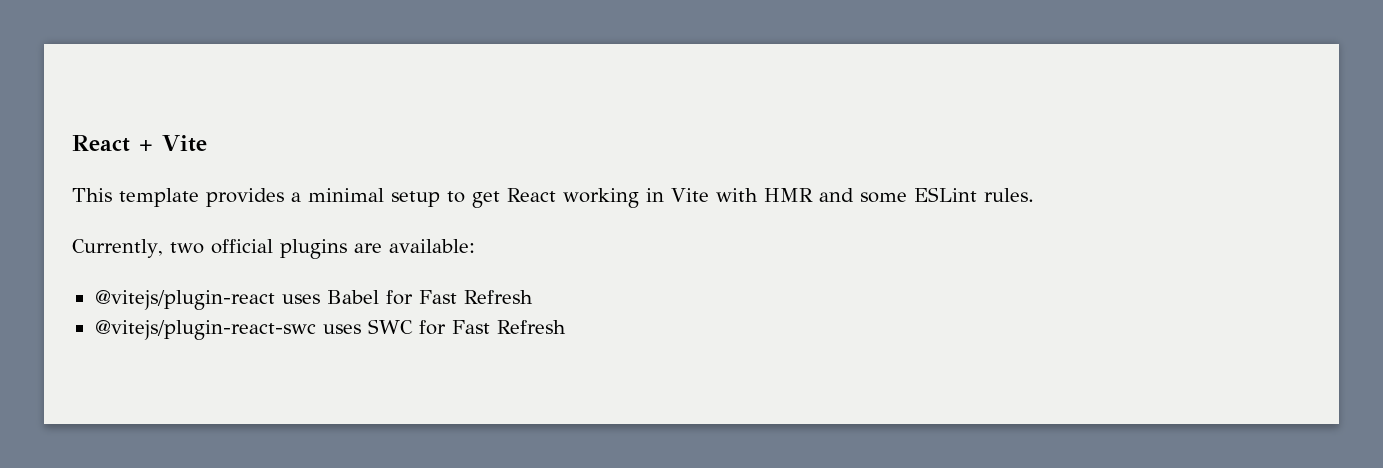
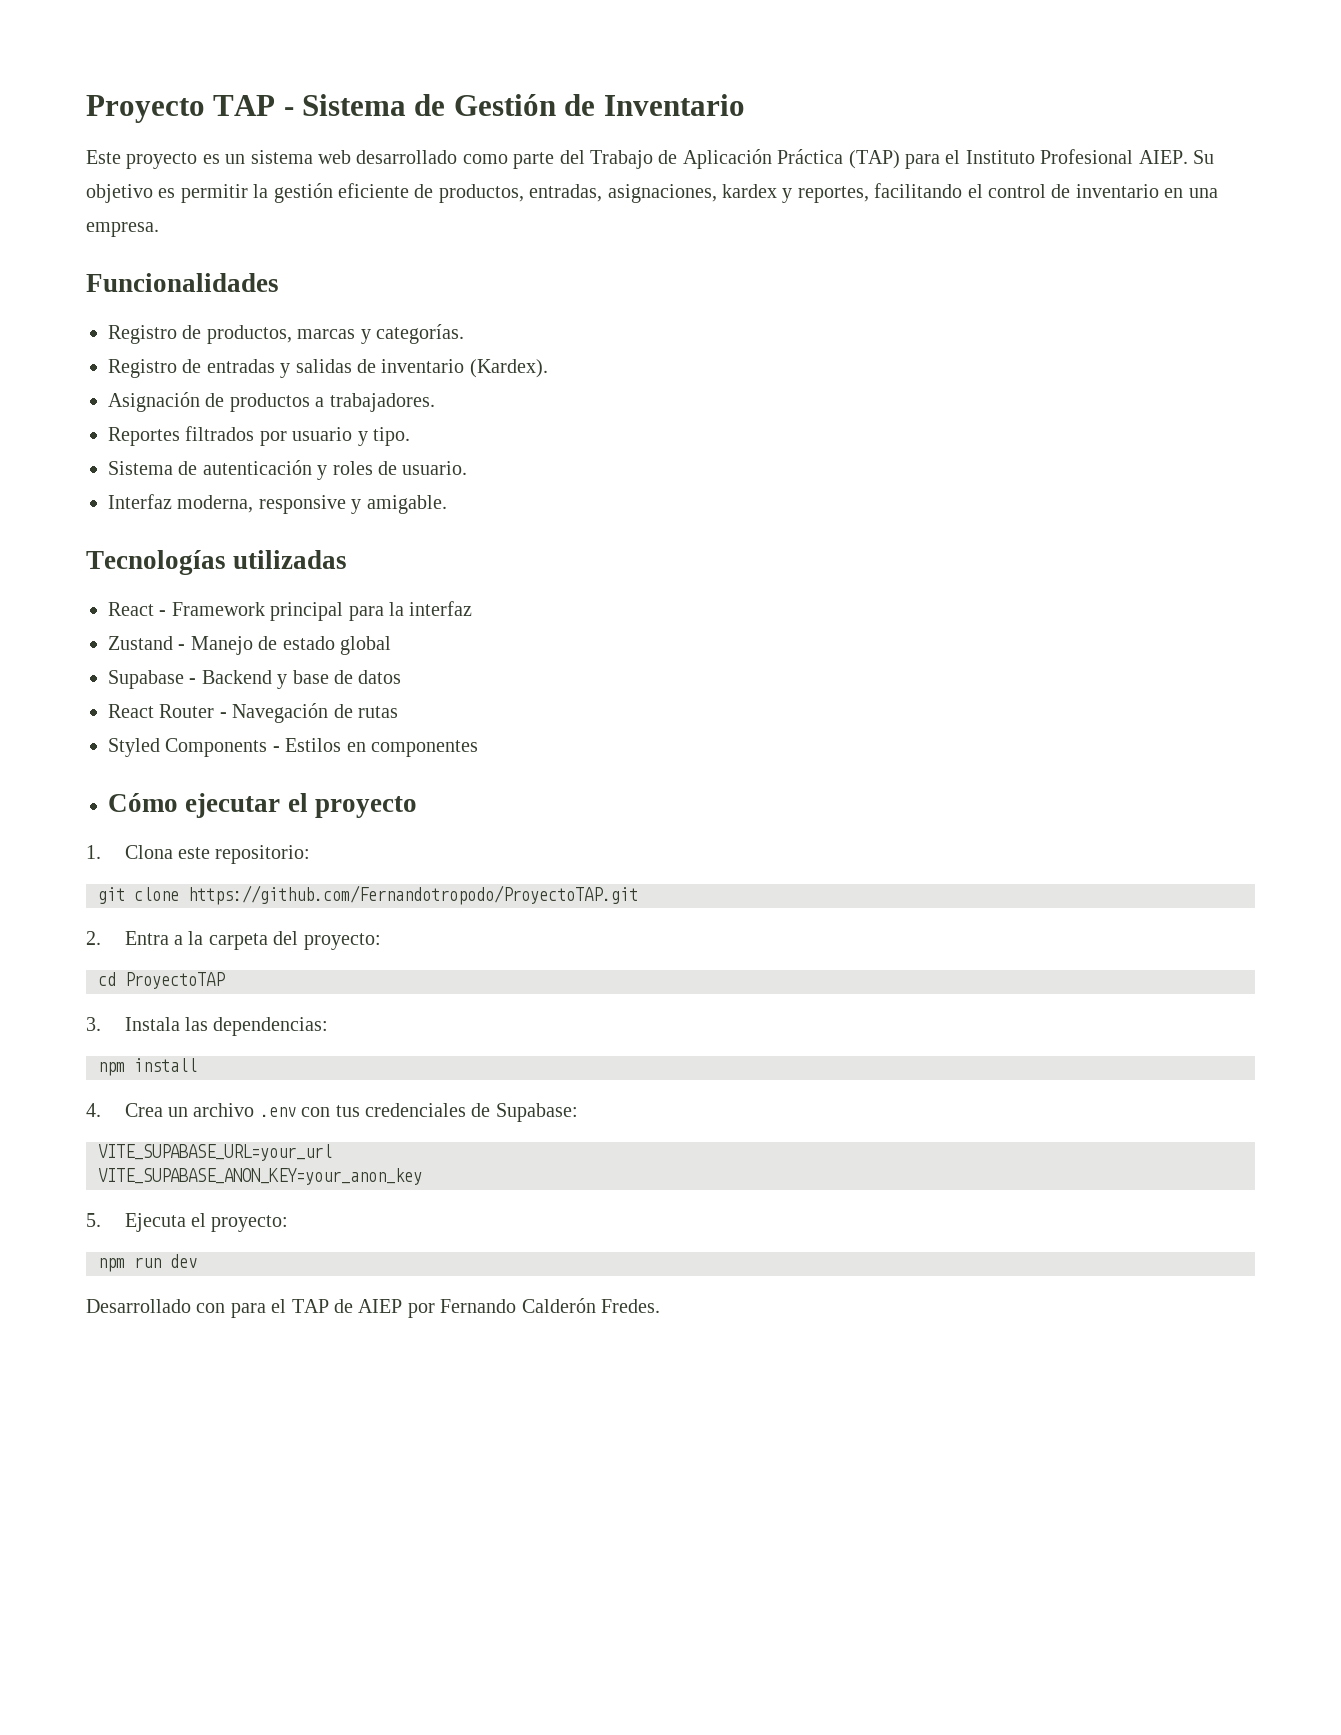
- React + Vite
- This template provides a minimal setup to get React working in Vite with HMR and some ESLint rules.
- Currently, two official plugins are available:
- @vitejs/plugin-react uses Babel for Fast Refresh
- @vitejs/plugin-react-swc uses SWC for Fast Refresh
+ Proyecto TAP - Sistema de Gestión de Inventario
+ Este proyecto es un sistema web desarrollado como parte del Trabajo de Aplicación Práctica (TAP) para el Instituto Profesional AIEP. Su objetivo es permitir la gestión eficiente de productos, entradas, asignaciones, kardex y reportes, facilitando el control de inventario en una empresa.
+ Funcionalidades
+ Registro de productos, marcas y categorías.
+ Registro de entradas y salidas de inventario (Kardex).
+ Asignación de productos a trabajadores.
+ Reportes filtrados por usuario y tipo.
+ Sistema de autenticación y roles de usuario.
+ Interfaz moderna, responsive y amigable.
+ Tecnologías utilizadas
+ React - Framework principal para la interfaz
+ Zustand - Manejo de estado global
+ Supabase - Backend y base de datos
+ React Router - Navegación de rutas
+ Styled Components - Estilos en componentes
+ Cómo ejecutar el proyecto
+ 1. Clona este repositorio:
+ git clone https://github.com/Fernandotropodo/ProyectoTAP.git
+ 2. Entra a la carpeta del proyecto:
+ cd ProyectoTAP
+ 3. Instala las dependencias:
+ npm install
+ 4. Crea un archivo .env con tus credenciales de Supabase:
+ VITE_SUPABASE_URL=your_url
+ VITE_SUPABASE_ANON_KEY=your_anon_key
+ 5. Ejecuta el proyecto:
+ npm run dev
+ Desarrollado con para el TAP de AIEP por Fernando Calderón Fredes.

